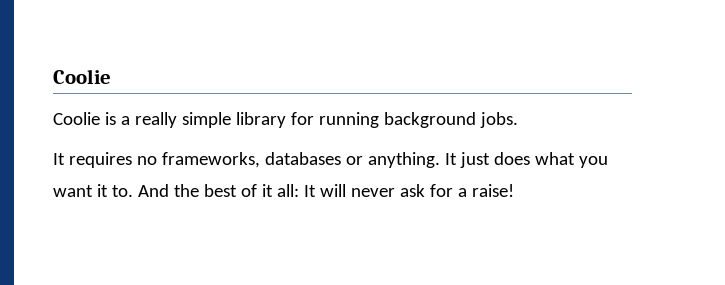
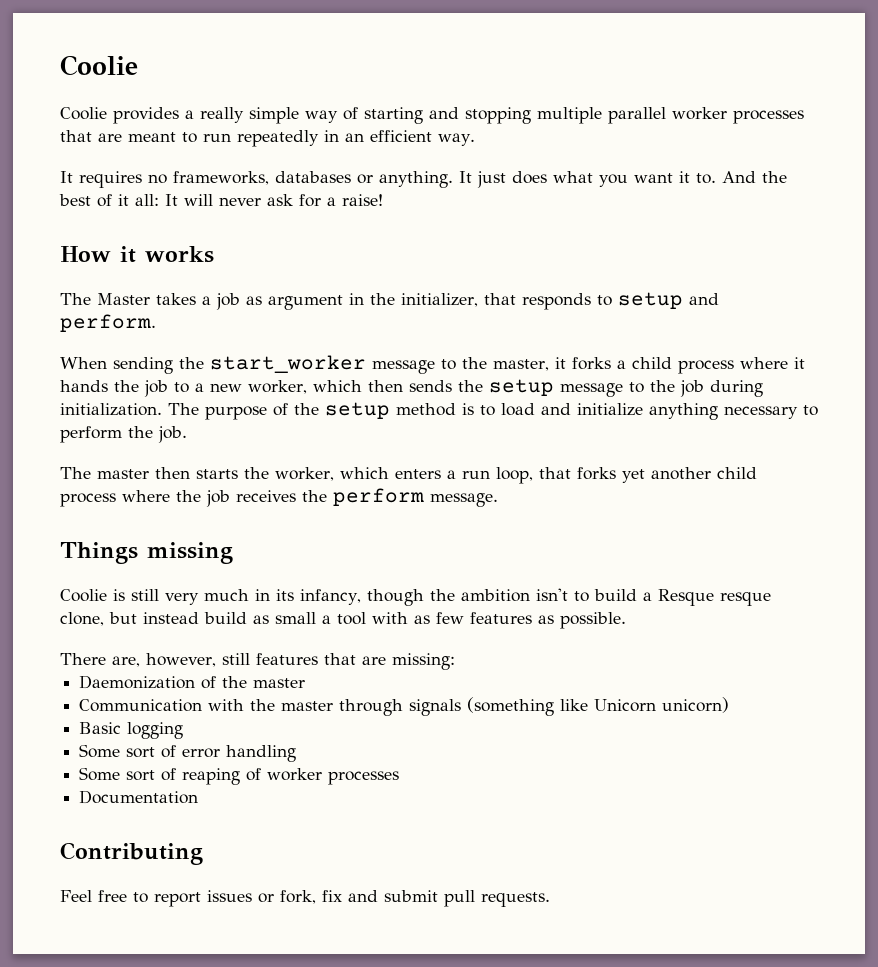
- Coolie is a really simple library for running background jobs.
+ Coolie provides a really simple way of starting and stopping multiple parallel worker processes that are meant to run repeatedly in an efficient way.
+ How it works
+ The Master takes a job as argument in the initializer, that responds to setup and perform.
+ When sending the start_worker message to the master, it forks a child process where it hands the job to a new worker, which then sends the setup message to the job during initialization. The purpose of the setup method is to load and initialize anything necessary to perform the job.
+ The master then starts the worker, which enters a run loop, that forks yet another child process where the job receives the perform message.
+ Things missing
+ Coolie is still very much in its infancy, though the ambition isn't to build a Resque resque clone, but instead build as small a tool with as few features as possible.
+ There are, however, still features that are missing:
+ Daemonization of the master
+ Communication with the master through signals (something like Unicorn unicorn)
+ Basic logging
+ Some sort of error handling
+ Some sort of reaping of worker processes
+ Documentation
+ Contributing
+ Feel free to report issues or fork, fix and submit pull requests.

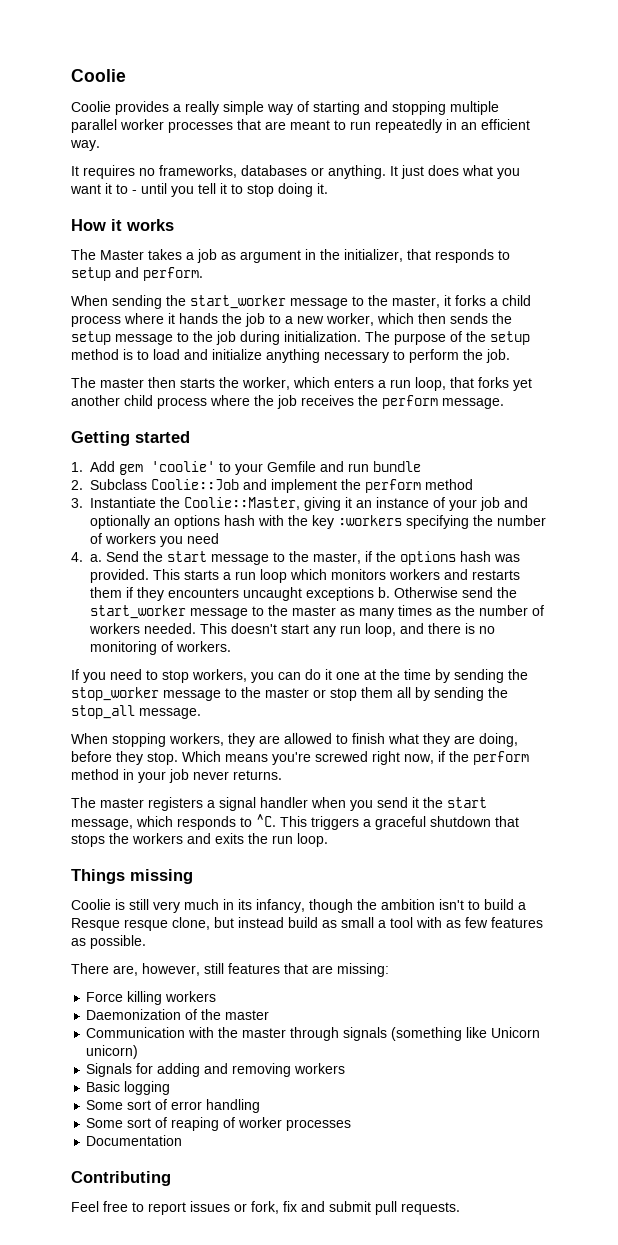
- It just does what you want it to. And the best of it all: It will never ask for a raise!
+ It just does what you want it to - until you tell it to stop doing it.
+ Getting started
+ 1. Add gem 'coolie' to your Gemfile and run bundle
+ 2. Subclass Coolie::Job and implement the perform method
+ 3. Instantiate the Coolie::Master, giving it an instance of your job and optionally an options hash with the key :workers specifying the number of workers you need
+ 4. a. Send the start message to the master, if the options hash was provided. This starts a run loop which monitors workers and restarts them if they encounters uncaught exceptions b. Otherwise send the start_worker message to the master as many times as the number of workers needed. This doesn't start any run loop, and there is no monitoring of workers.
+ If you need to stop workers, you can do it one at the time by sending the stop_worker message to the master or stop them all by sending the stop_all message.
+ When stopping workers, they are allowed to finish what they are doing, before they stop. Which means you're screwed right now, if the perform method in your job never returns.
+ The master registers a signal handler when you send it the start message, which responds to ^C. This triggers a graceful shutdown that stops the workers and exits the run loop.
+ Force killing workers
+ Signals for adding and removing workers

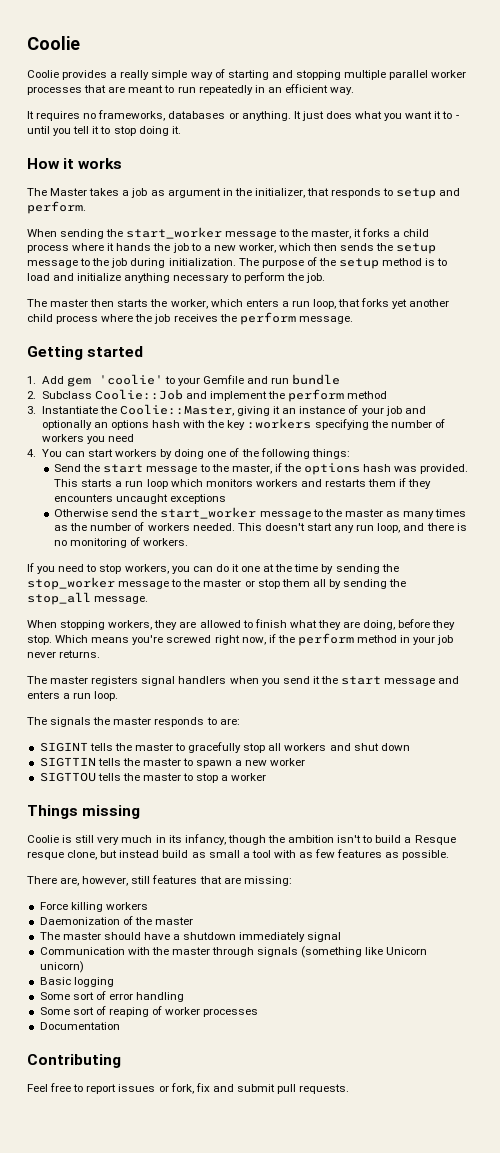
- 4. a. Send the start message to the master, if the options hash was provided.
+ 4. You can start workers by doing one of the following things:
+ Send the start message to the master, if the options hash was provided.
- This starts a run loop which monitors workers and restarts them if they encounters uncaught exceptions b. Otherwise send the start_worker message to the master as many times as the number of workers needed.
+ This starts a run loop which monitors workers and restarts them if they encounters uncaught exceptions
+ Otherwise send the start_worker message to the master as many times as the number of workers needed.
- The master registers a signal handler when you send it the start message, which responds to ^C. This triggers a graceful shutdown that stops the workers and exits the run loop.
+ The master registers signal handlers when you send it the start message and enters a run loop.
+ The signals the master responds to are:
+ SIGINT tells the master to gracefully stop all workers and shut down
+ SIGTTIN tells the master to spawn a new worker
+ SIGTTOU tells the master to stop a worker
+ The master should have a shutdown immediately signal
- Signals for adding and removing workers

